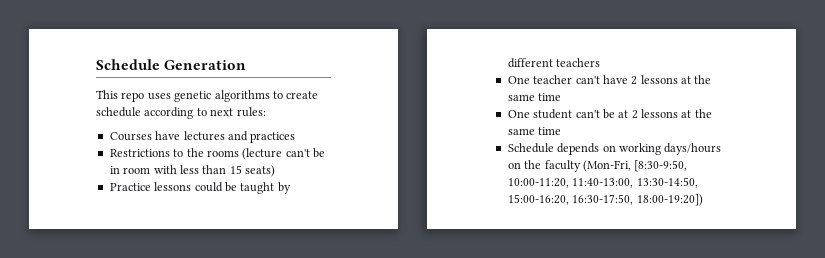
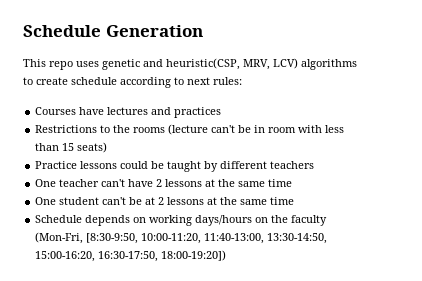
- This repo uses genetic algorithms to create schedule according to next rules:
+ This repo uses genetic and heuristic(CSP, MRV, LCV) algorithms to create schedule according to next rules:

